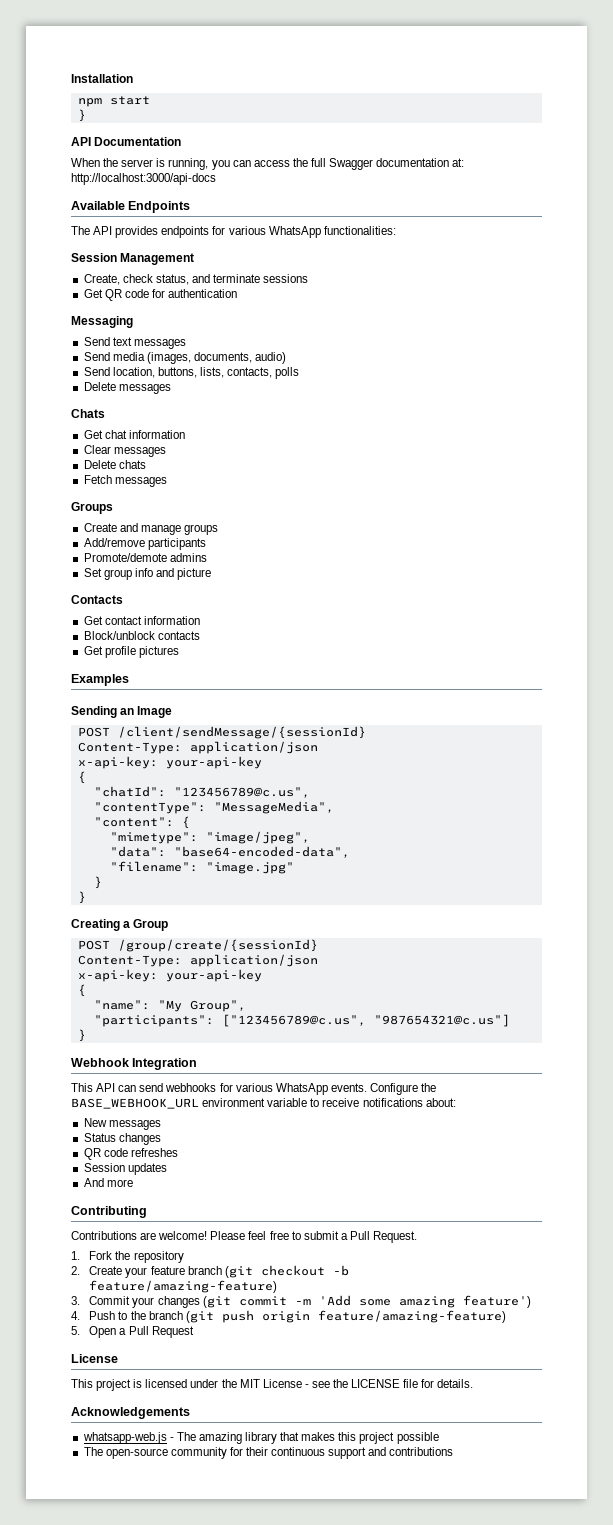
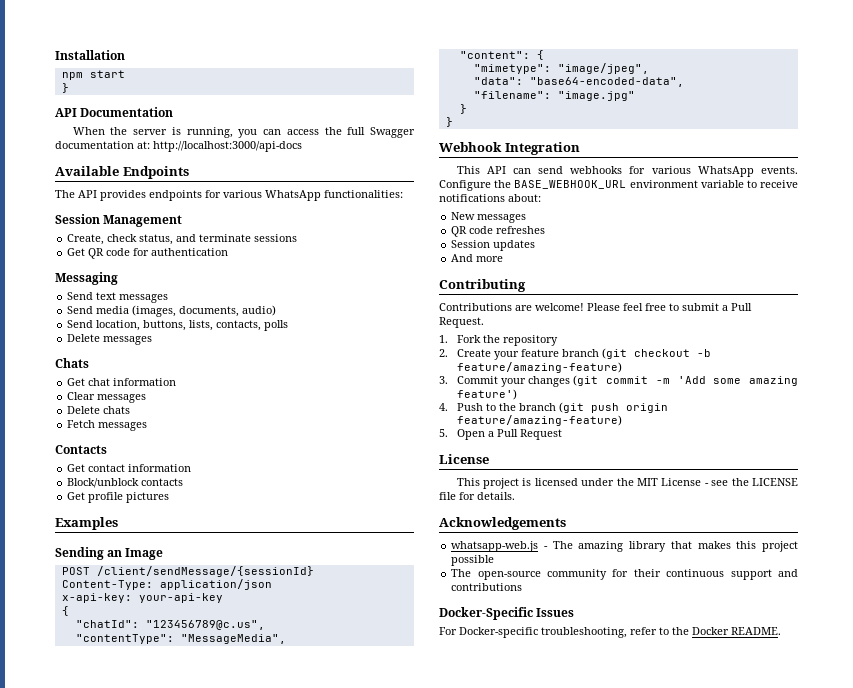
- Groups
- Create and manage groups
- Add/remove participants
- Promote/demote admins
- Set group info and picture
- Creating a Group
- POST /group/create/{sessionId}
- Content-Type: application/json
- x-api-key: your-api-key
- {
- "name": "My Group",
- "participants": ["123456789@c.us", "987654321@c.us"]
- }
- Status changes
+ Docker-Specific Issues
+ For Docker-specific troubleshooting, refer to the Docker README.

